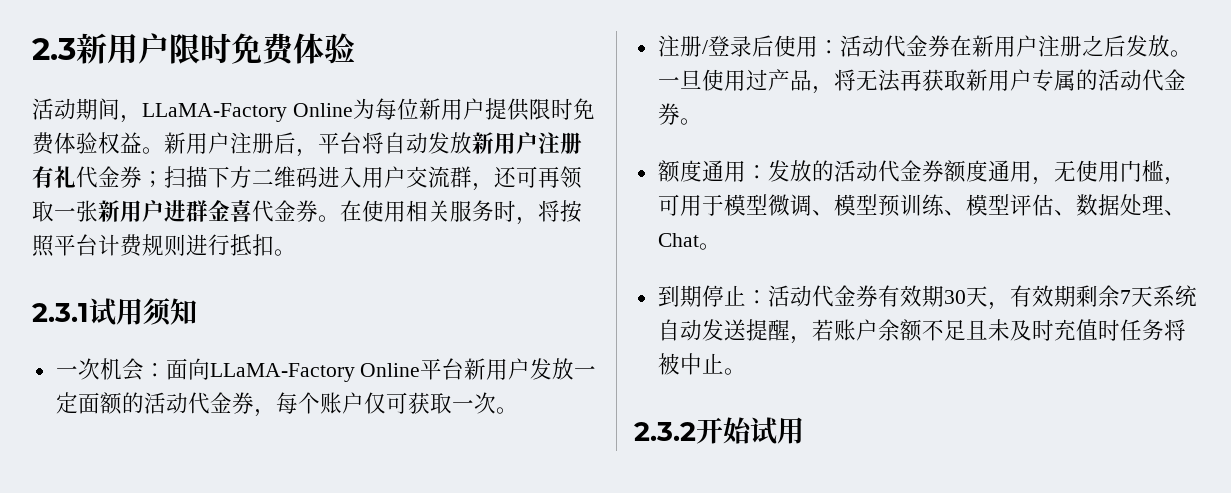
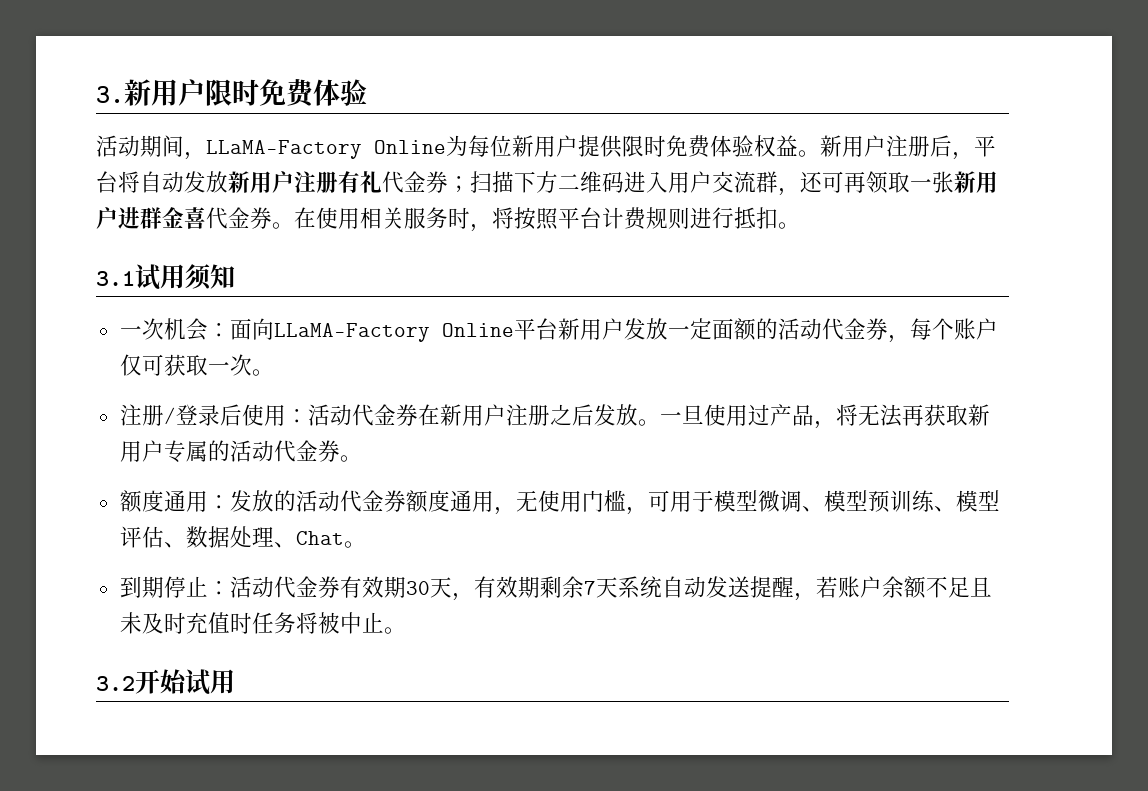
- 2.3新用户限时免费体验
+ 3.新用户限时免费体验
- 2.3.1试用须知
+ 3.1试用须知
- 2.3.2开始试用
+ 3.2开始试用

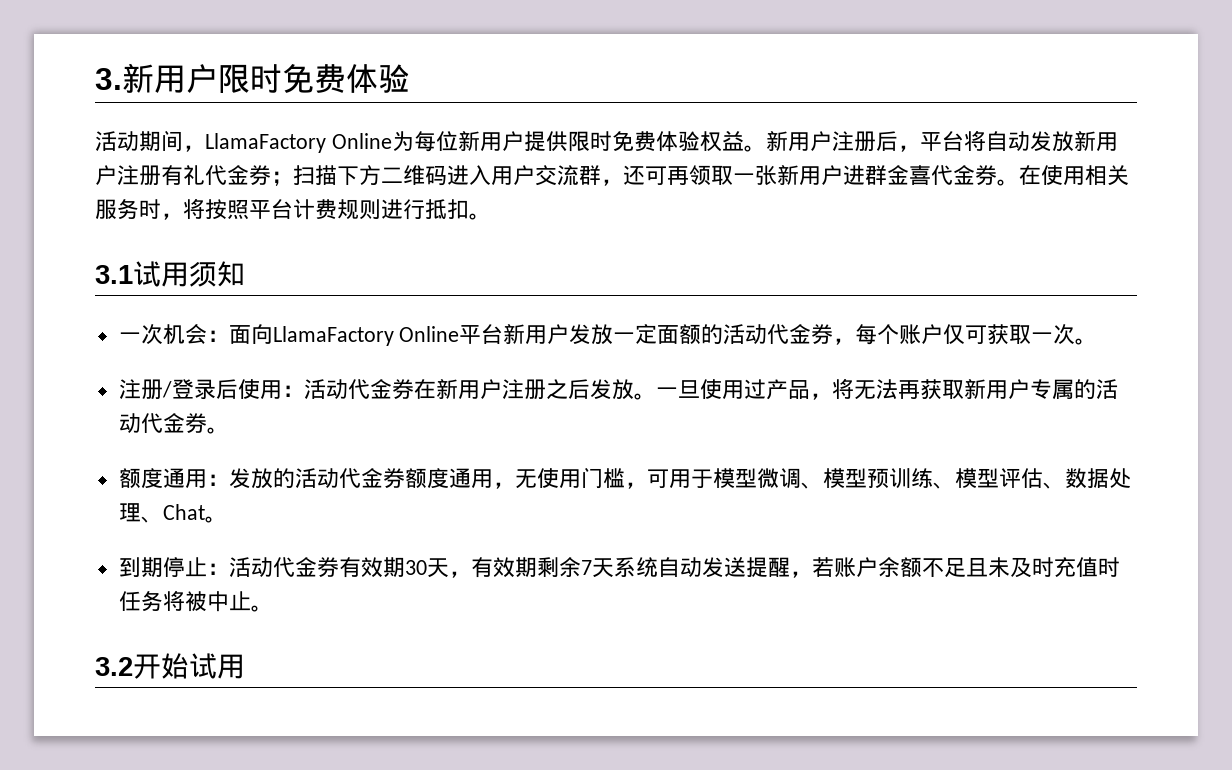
- 活动期间，LLaMA-Factory Online为每位新用户提供限时免费体验权益。
+ 活动期间，LlamaFactory Online为每位新用户提供限时免费体验权益。
- 一次机会：面向LLaMA-Factory Online平台新用户发放一定面额的活动代金券，每个账户仅可获取一次。
+ 一次机会：面向LlamaFactory Online平台新用户发放一定面额的活动代金券，每个账户仅可获取一次。

